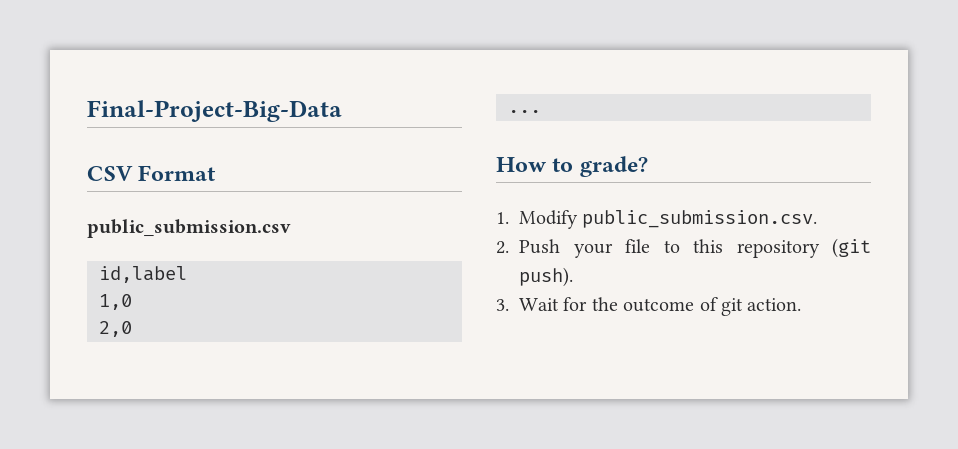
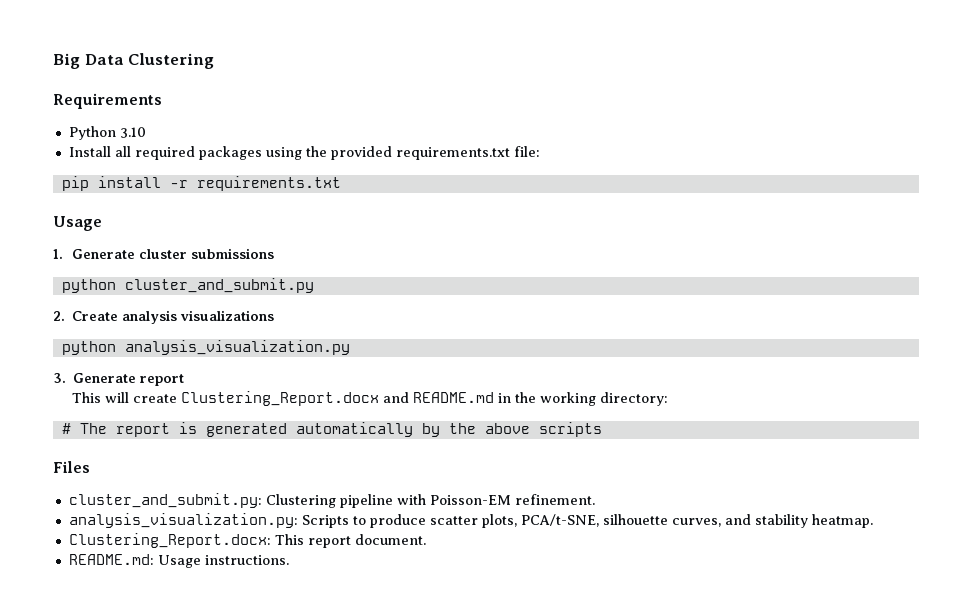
- Final-Project-Big-Data
- CSV Format
- public_submission.csv
- id,label
- 1,0
- 2,0
- ...
- How to grade?
- 1. Modify public_submission.csv.
- 2. Push your file to this repository (git push).
- 3. Wait for the outcome of git action.
+ Big Data Clustering
+ Requirements
+ Python 3.10
+ Install all required packages using the provided requirements.txt file:
+ pip install -r requirements.txt
+ Usage
+ 1. Generate cluster submissions
+ python cluster_and_submit.py
+ 2. Create analysis visualizations
+ python analysis_visualization.py
+ 3. Generate report
+ This will create Clustering_Report.docx and README.md in the working directory:
+ # The report is generated automatically by the above scripts
+ Files
+ cluster_and_submit.py: Clustering pipeline with Poisson-EM refinement.
+ analysis_visualization.py: Scripts to produce scatter plots, PCA/t-SNE, silhouette curves, and stability heatmap.
+ Clustering_Report.docx: This report document.
+ README.md: Usage instructions.

